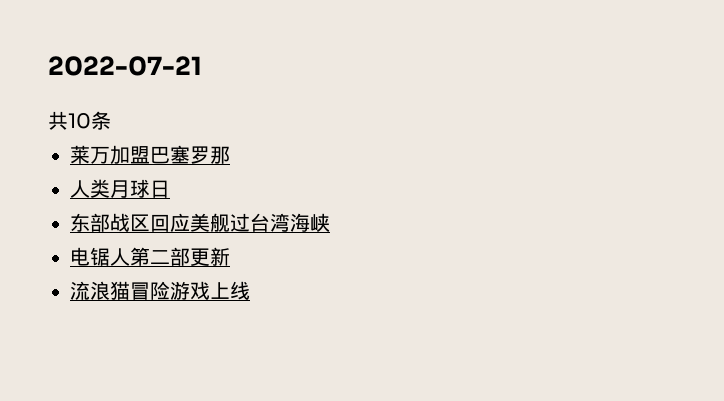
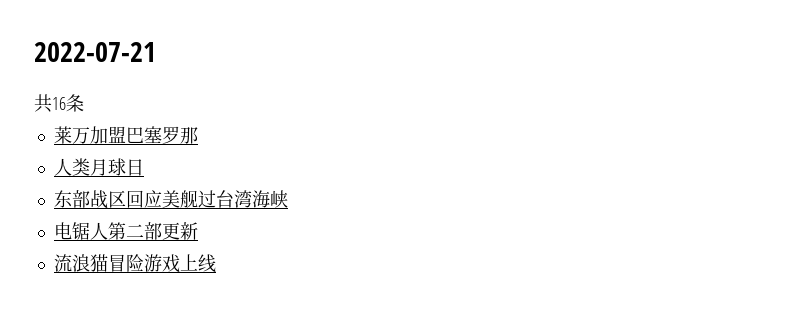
- 共10条
+ 共16条

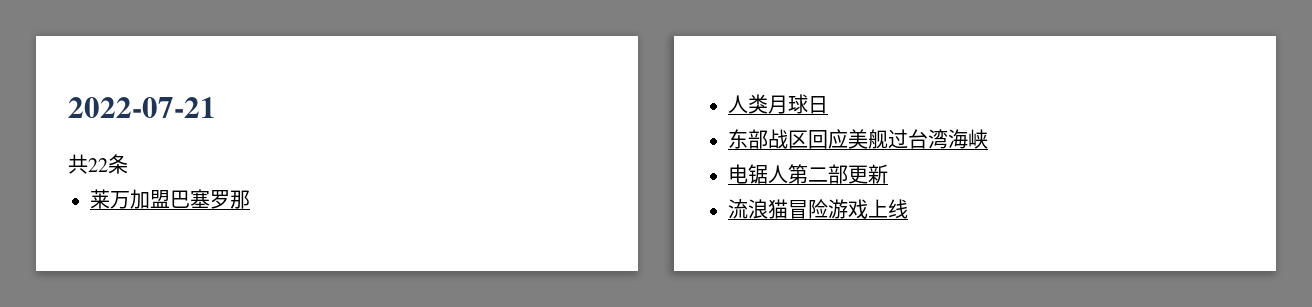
- 共16条
+ 共22条

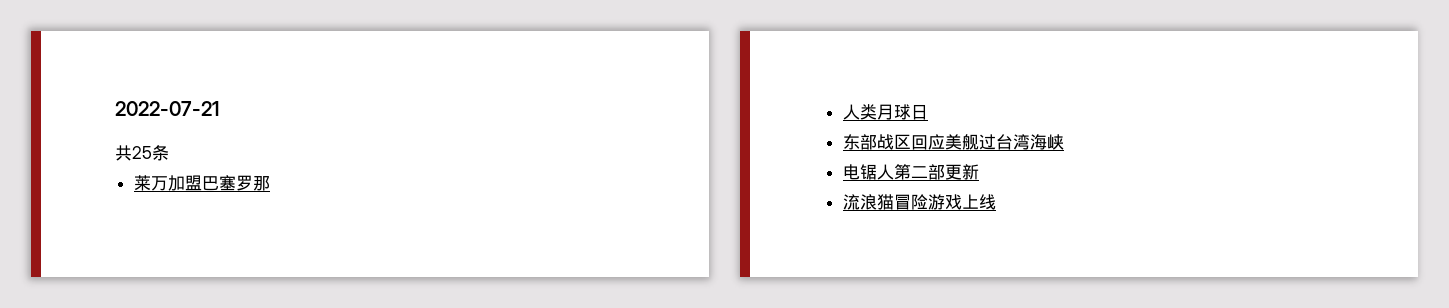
- 共22条
+ 共25条

